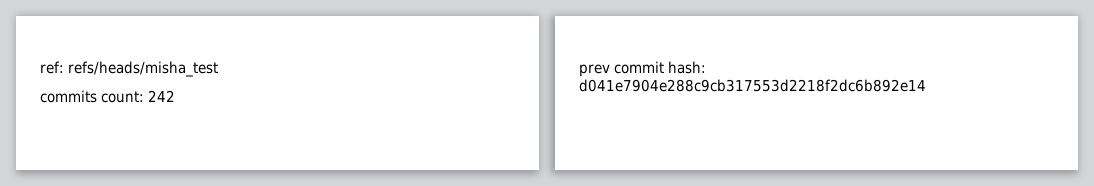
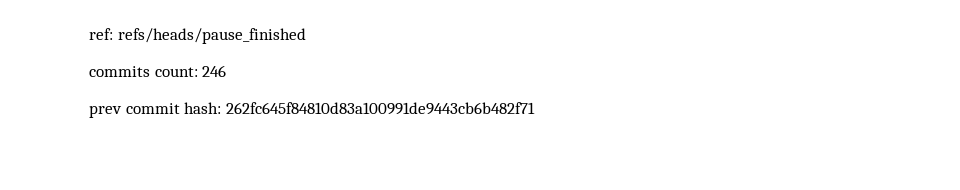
- ref: refs/heads/misha_test
+ ref: refs/heads/pause_finished
- commits count: 242
+ commits count: 246
- prev commit hash: d041e7904e288c9cb317553d2218f2dc6b892e14
+ prev commit hash: 262fc645f84810d83a100991de9443cb6b482f71

